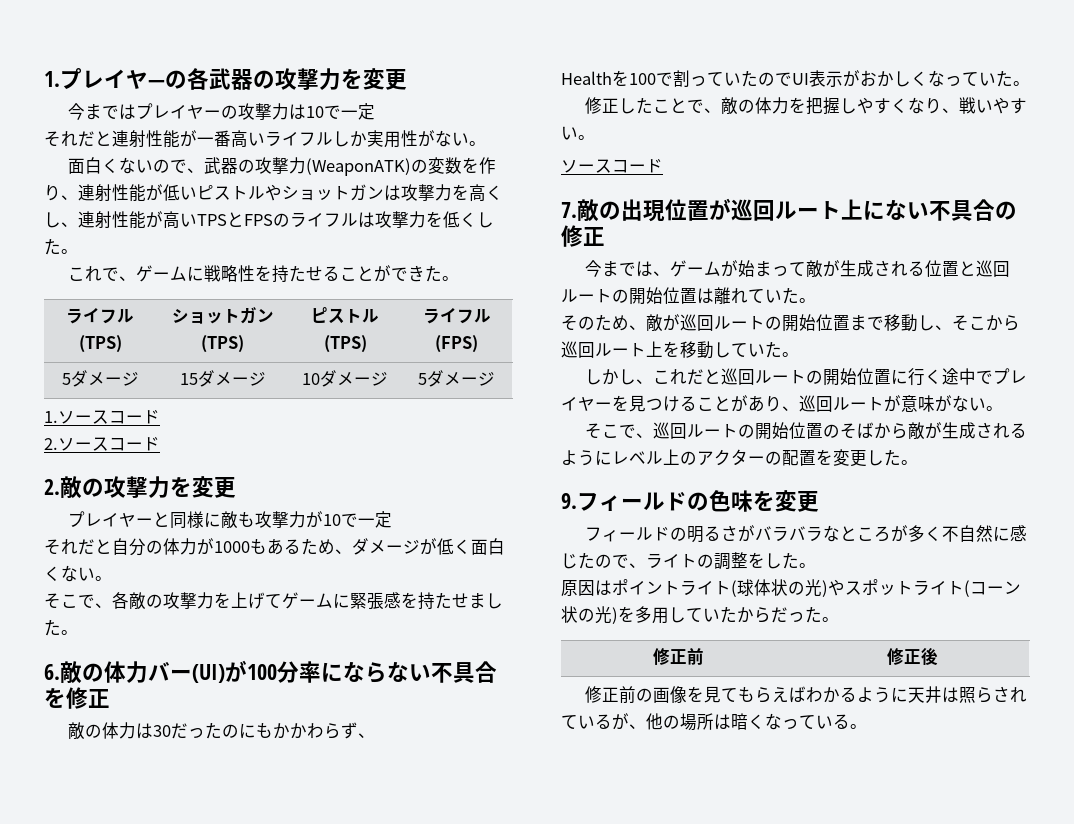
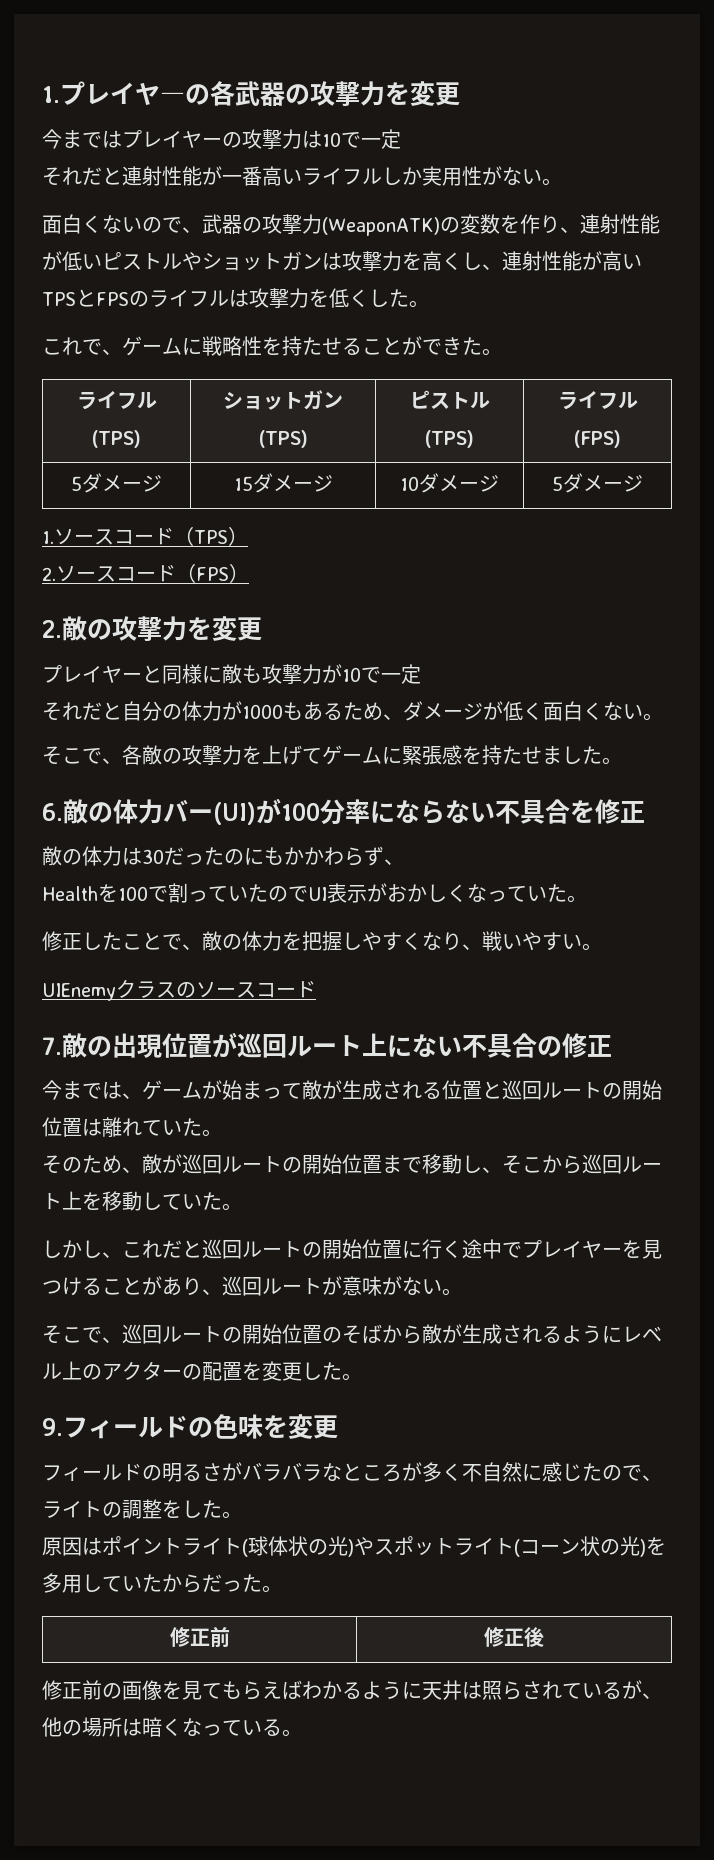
- 1.ソースコード
+ 1.ソースコード（TPS）
- 2.ソースコード
+ 2.ソースコード（FPS）
  修正したことで、敵の体力を把握しやすくなり、戦いやすい。
- ソースコード
+ UIEnemyクラスのソースコード

